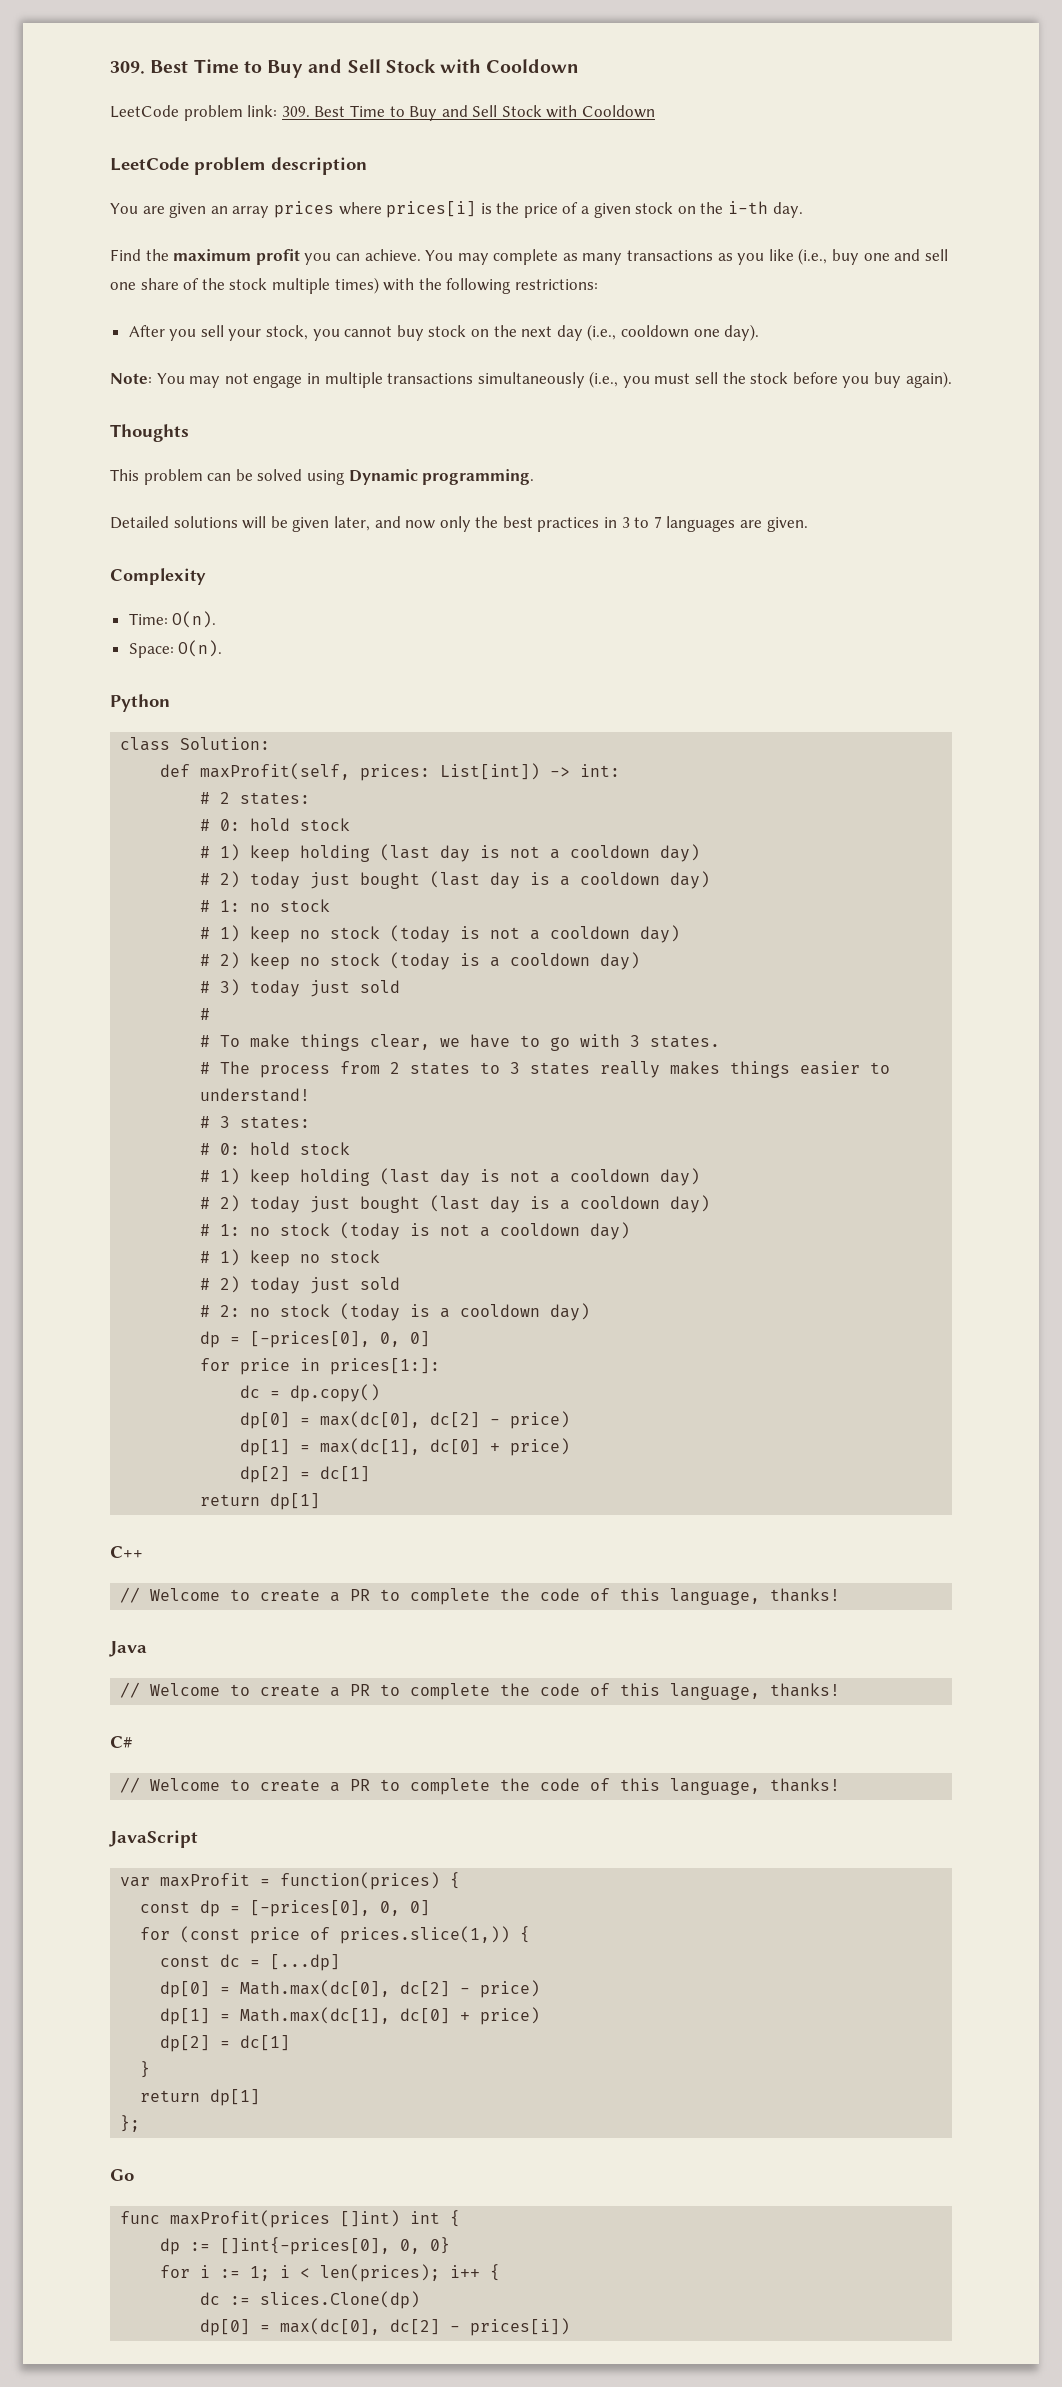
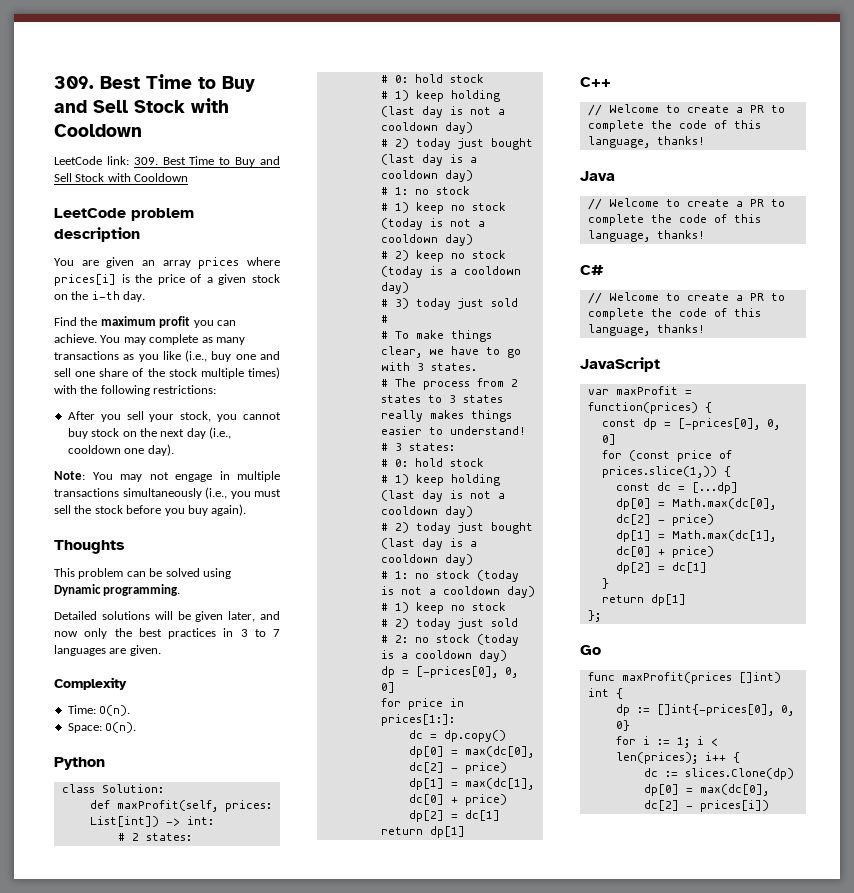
- LeetCode problem link: 309. Best Time to Buy and Sell Stock with Cooldown
+ LeetCode link: 309. Best Time to Buy and Sell Stock with Cooldown

